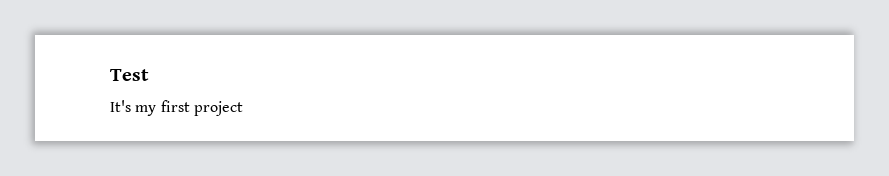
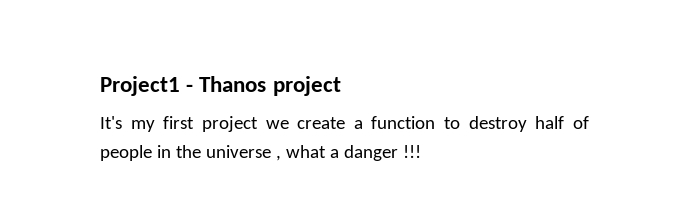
- Test
+ Project1 - Thanos project
- It's my first project
+ It's my first project we create a function to destroy half of people in the universe , what a danger !!!

